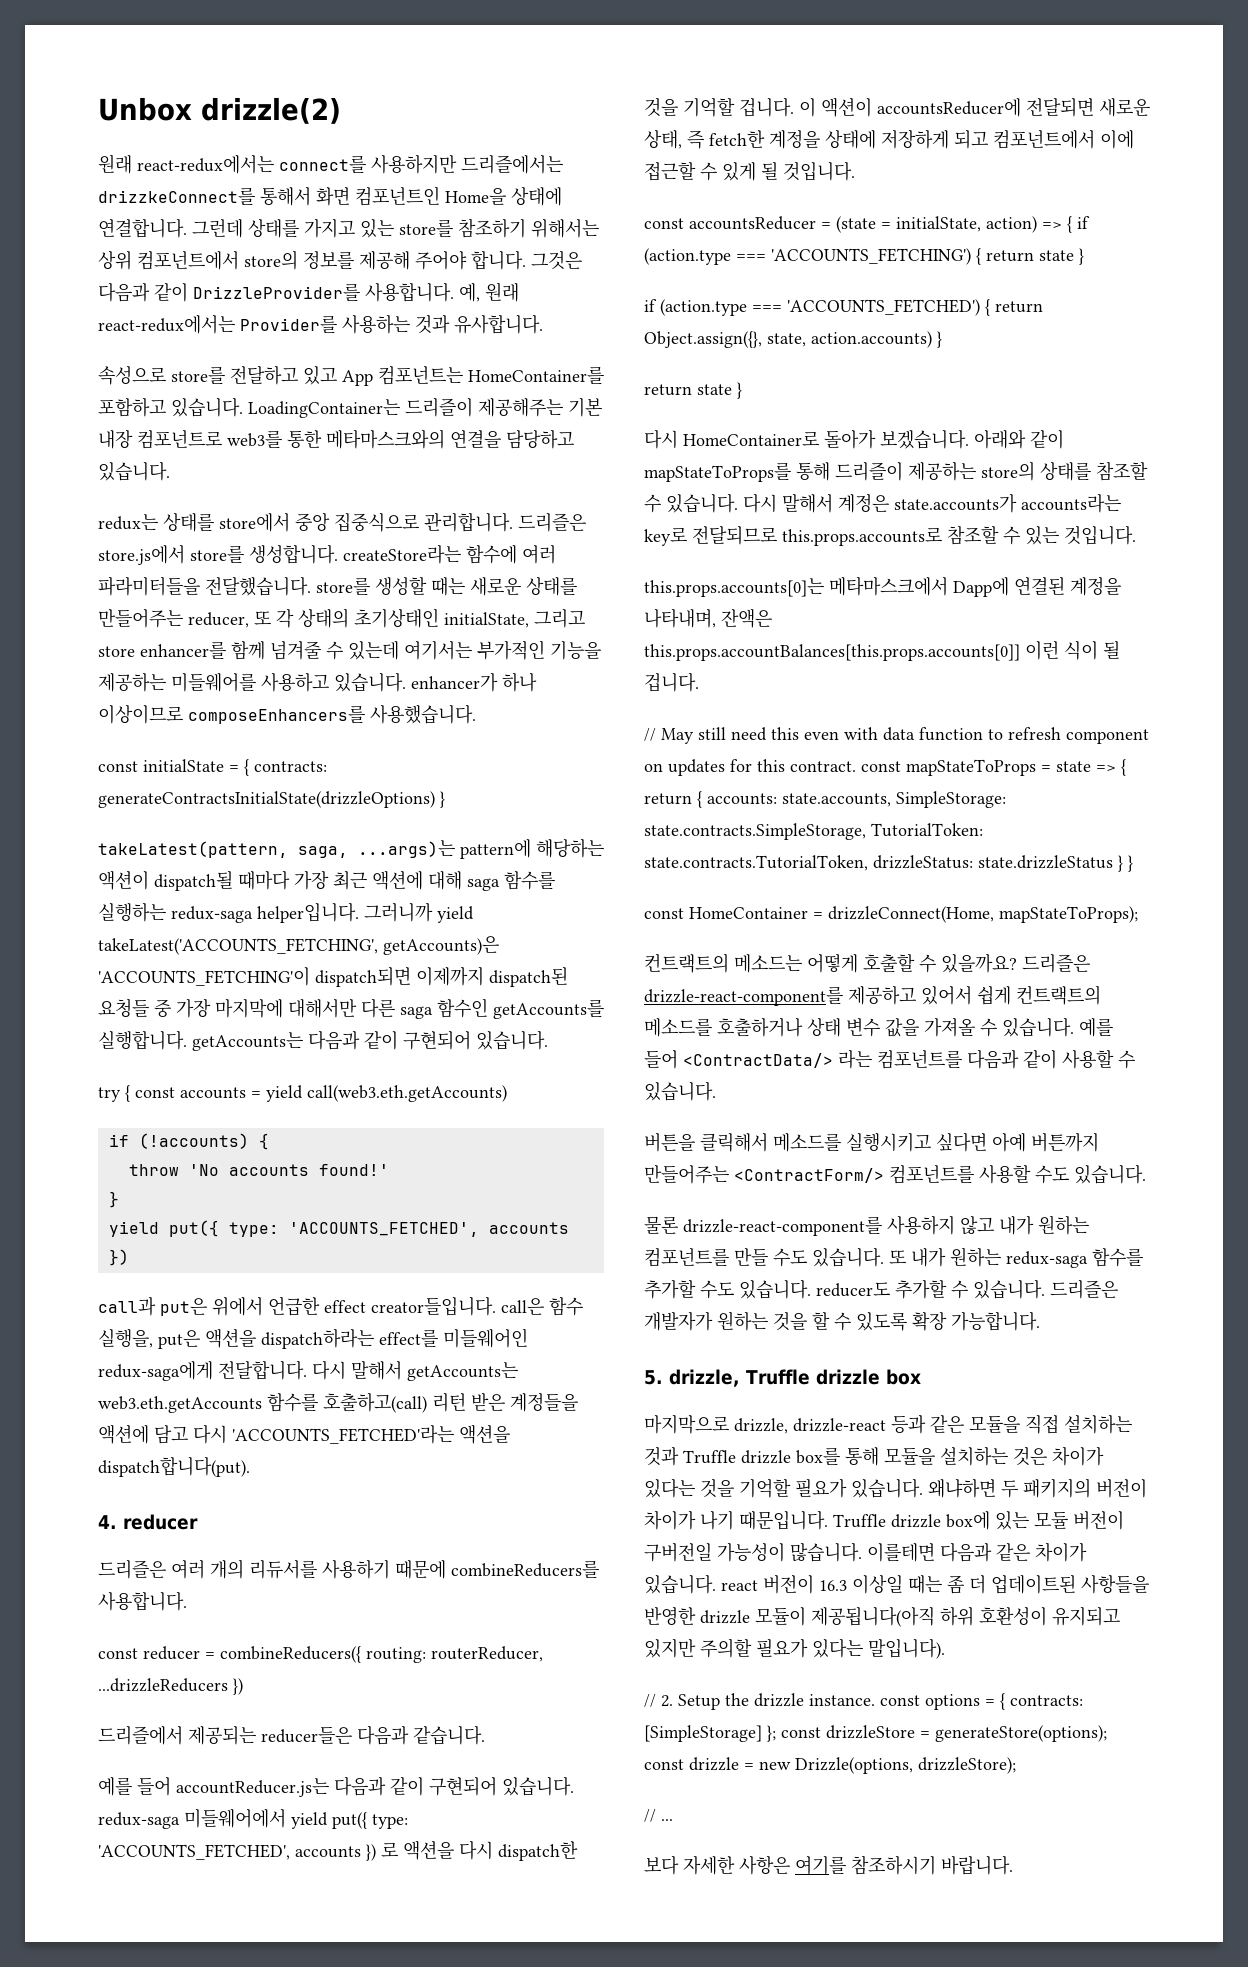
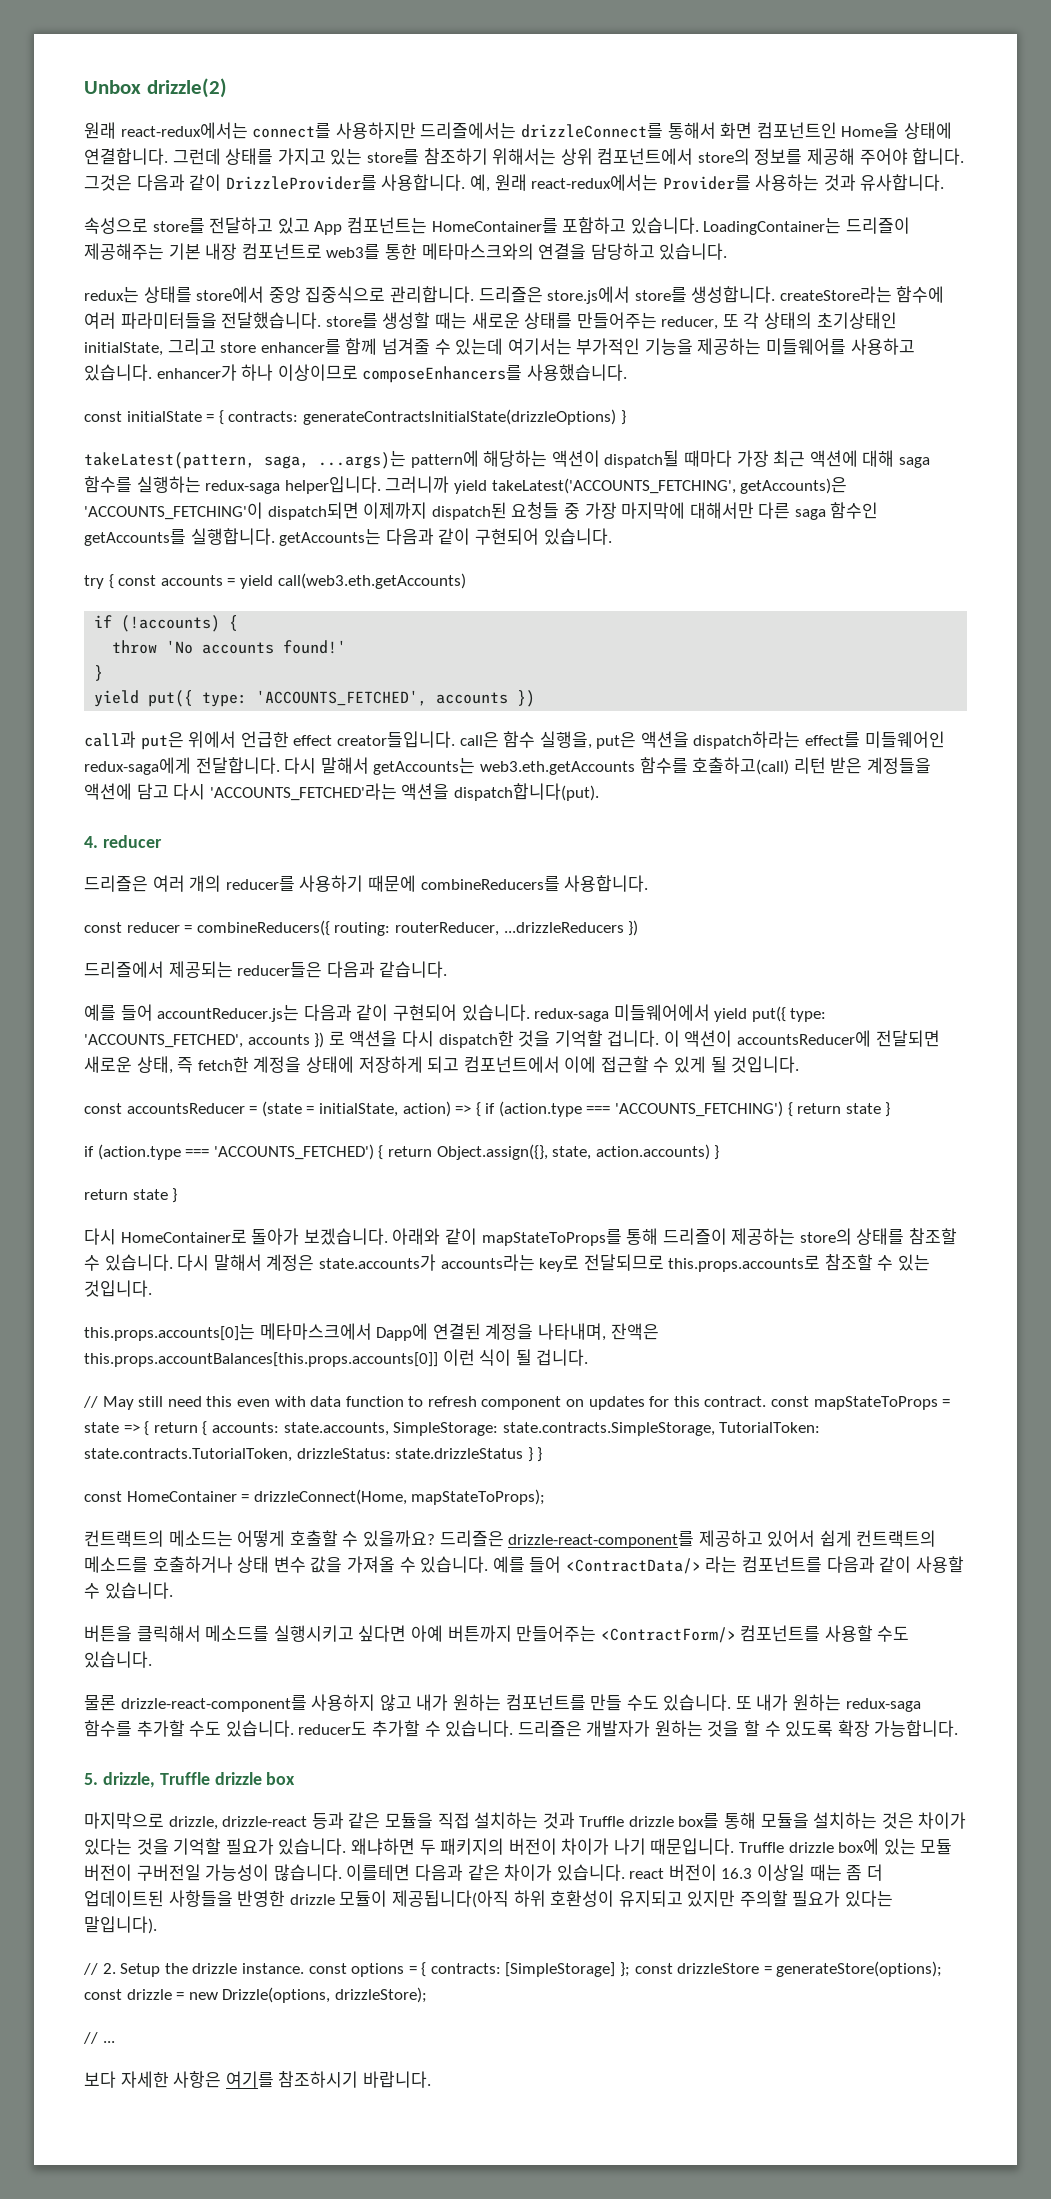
- 원래 react-redux에서는 connect를 사용하지만 드리즐에서는 drizzkeConnect를 통해서 화면 컴포넌트인 Home을 상태에 연결합니다.
+ 원래 react-redux에서는 connect를 사용하지만 드리즐에서는 drizzleConnect를 통해서 화면 컴포넌트인 Home을 상태에 연결합니다.
- 드리즐은 여러 개의 리듀서를 사용하기 때문에 combineReducers를 사용합니다.
+ 드리즐은 여러 개의 reducer를 사용하기 때문에 combineReducers를 사용합니다.

